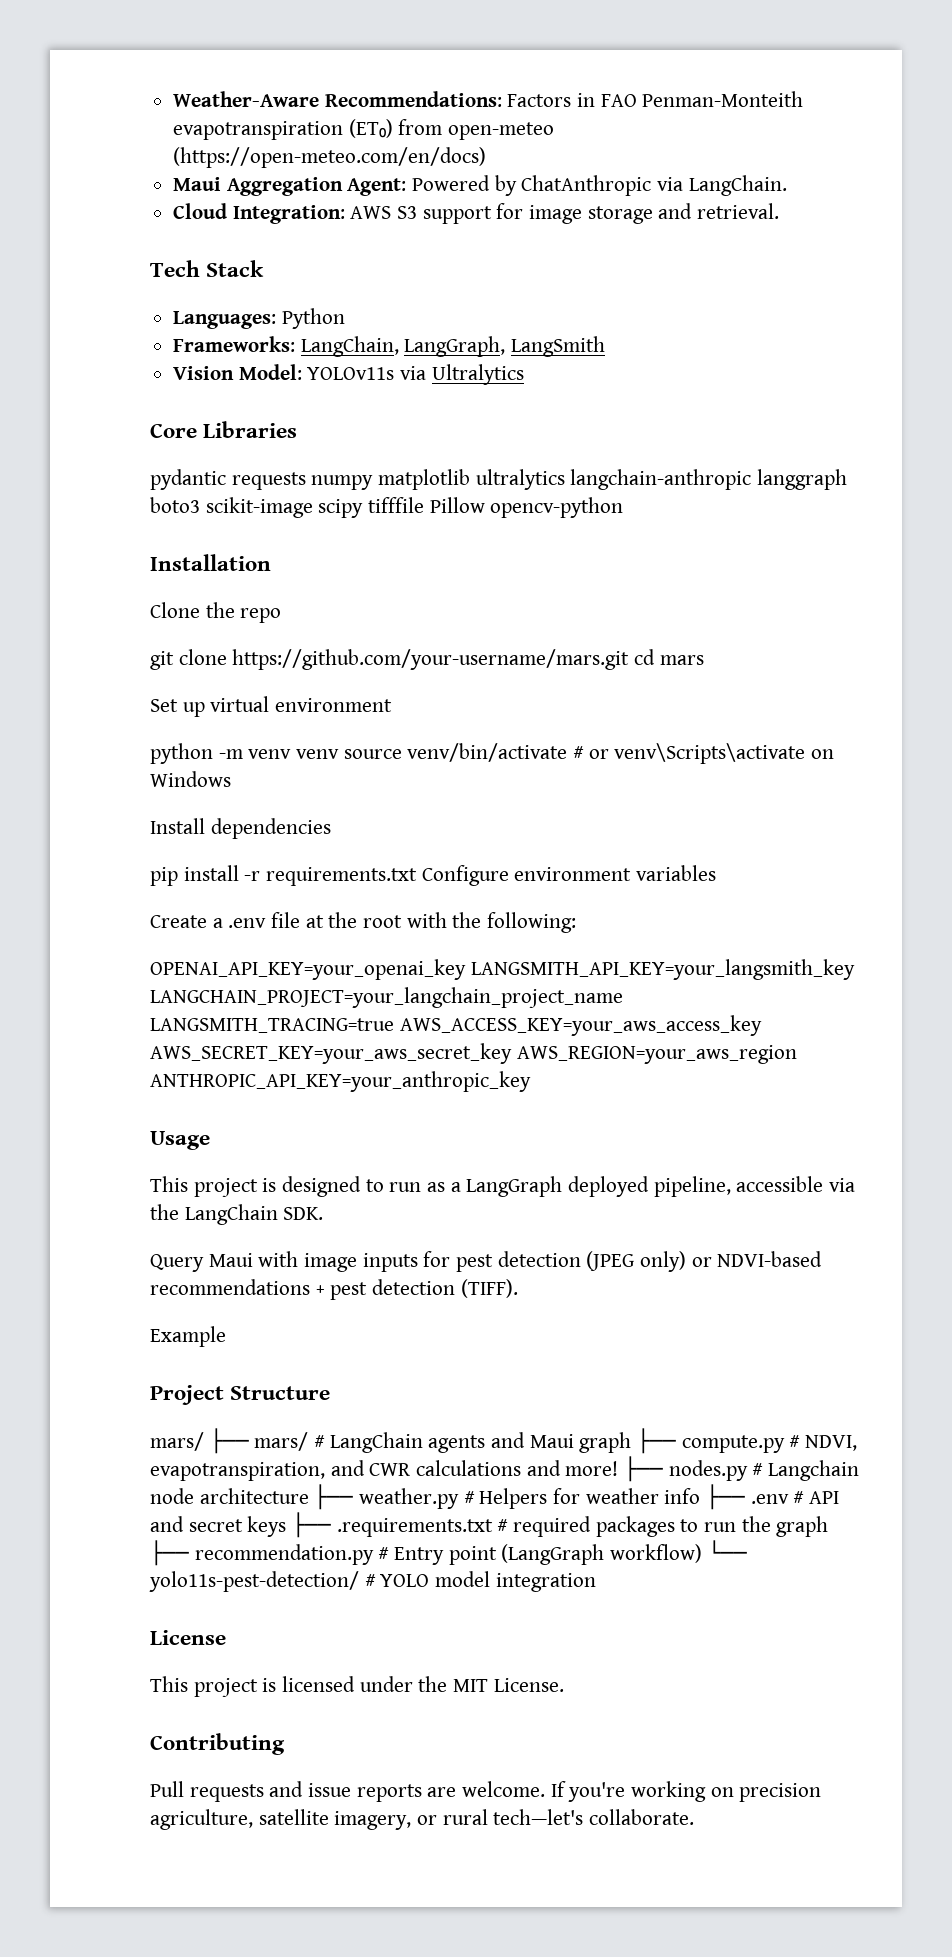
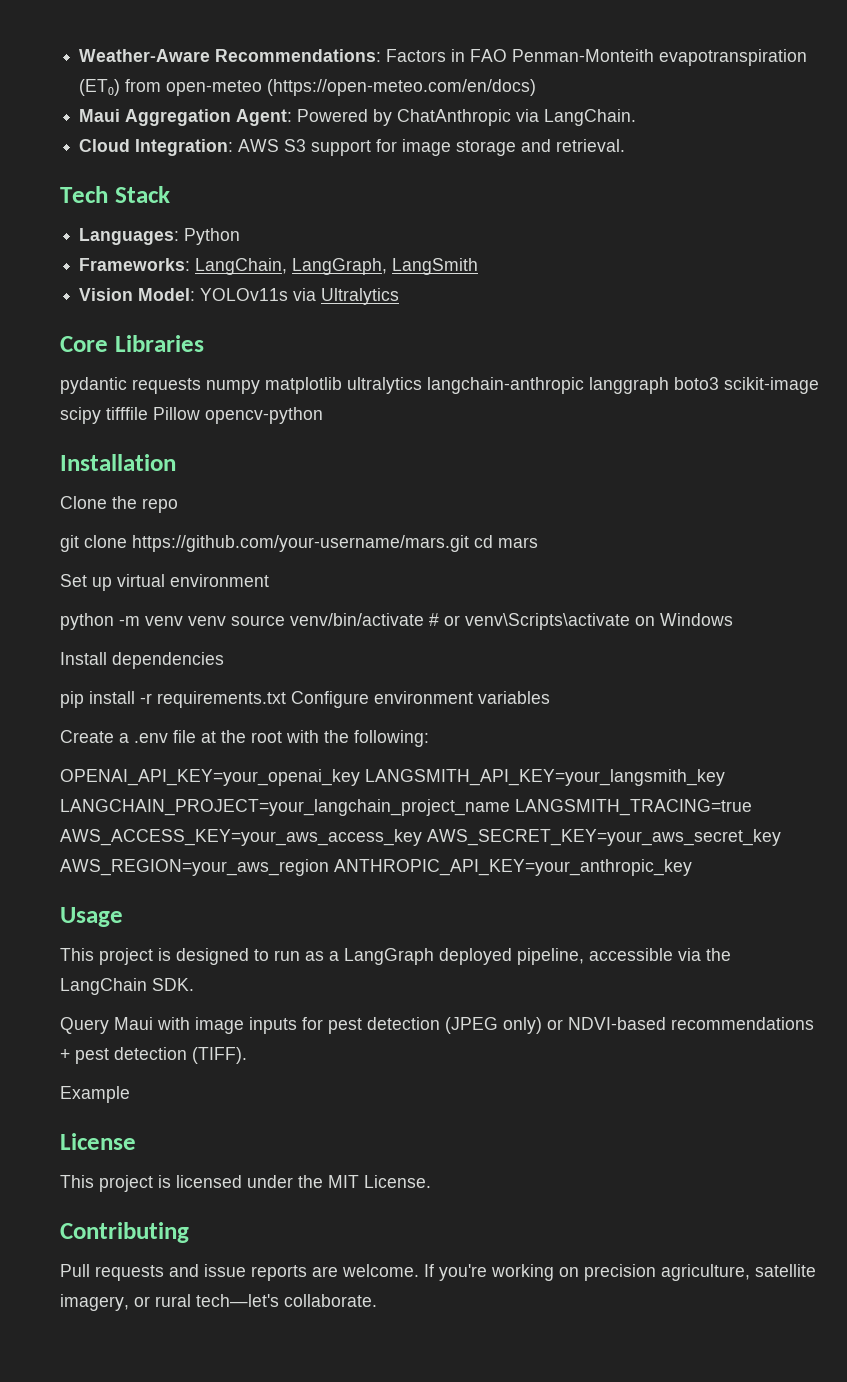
- Project Structure
- mars/ ├── mars/ # LangChain agents and Maui graph ├── compute.py # NDVI, evapotranspiration, and CWR calculations and more! ├── nodes.py # Langchain node architecture ├── weather.py # Helpers for weather info ├── .env # API and secret keys ├── .requirements.txt # required packages to run the graph ├── recommendation.py # Entry point (LangGraph workflow) └── yolo11s-pest-detection/ # YOLO model integration

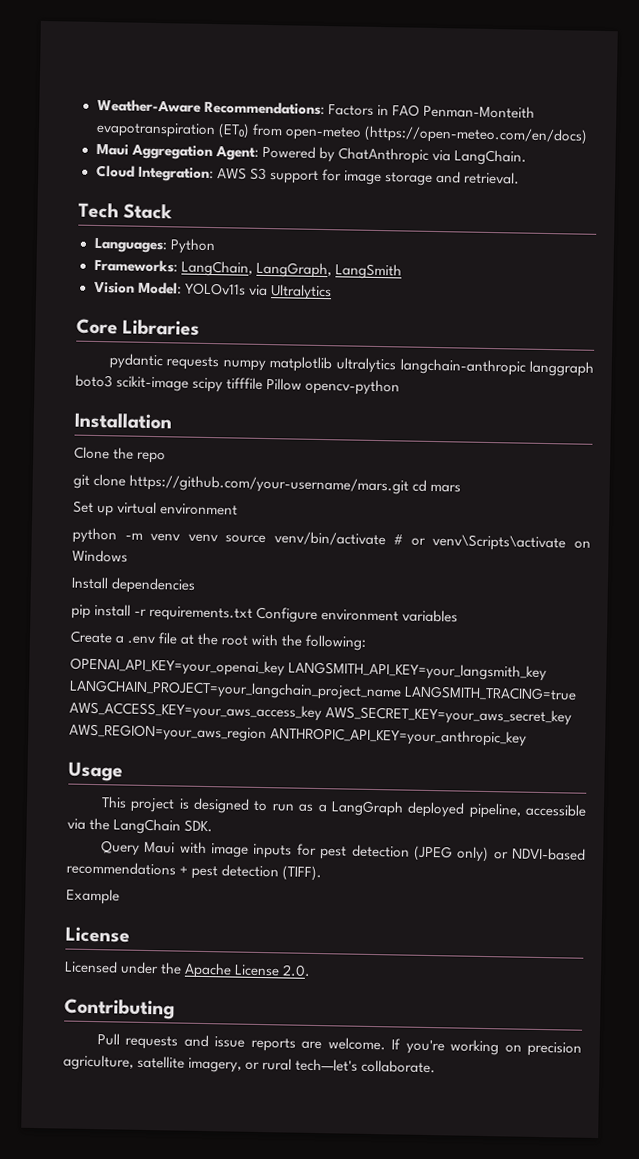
- This project is licensed under the MIT License.
+ Licensed under the Apache License 2.0.

